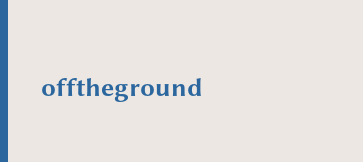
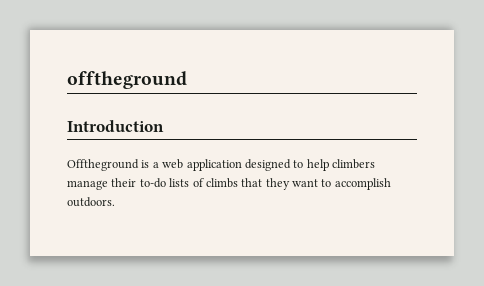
+ Introduction
+ Offtheground is a web application designed to help climbers manage their to-do lists of climbs that they want to accomplish outdoors.

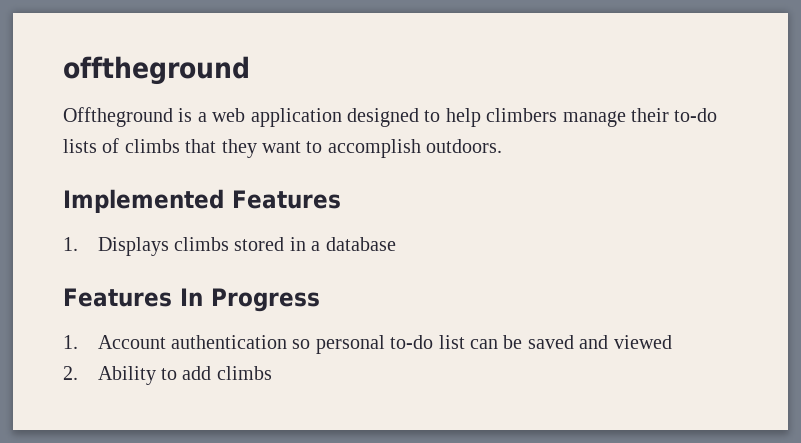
- Introduction
+ Implemented Features
+ 1. Displays climbs stored in a database
+ Features In Progress
+ 1. Account authentication so personal to-do list can be saved and viewed
+ 2. Ability to add climbs

